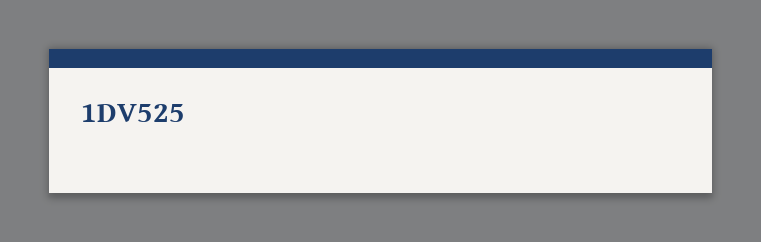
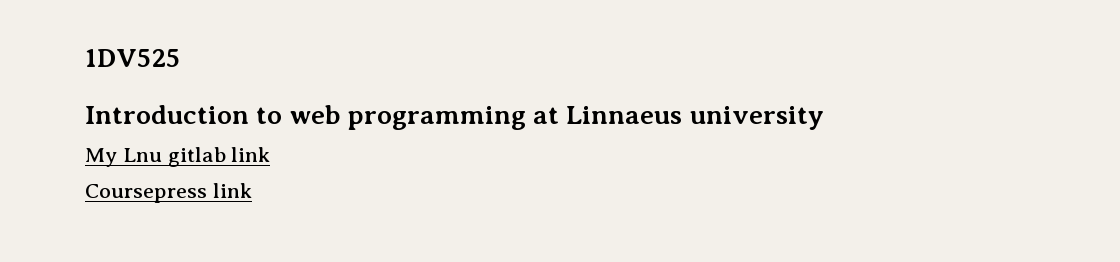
+ Introduction to web programming at Linnaeus university
+ My Lnu gitlab link
+ Coursepress link

